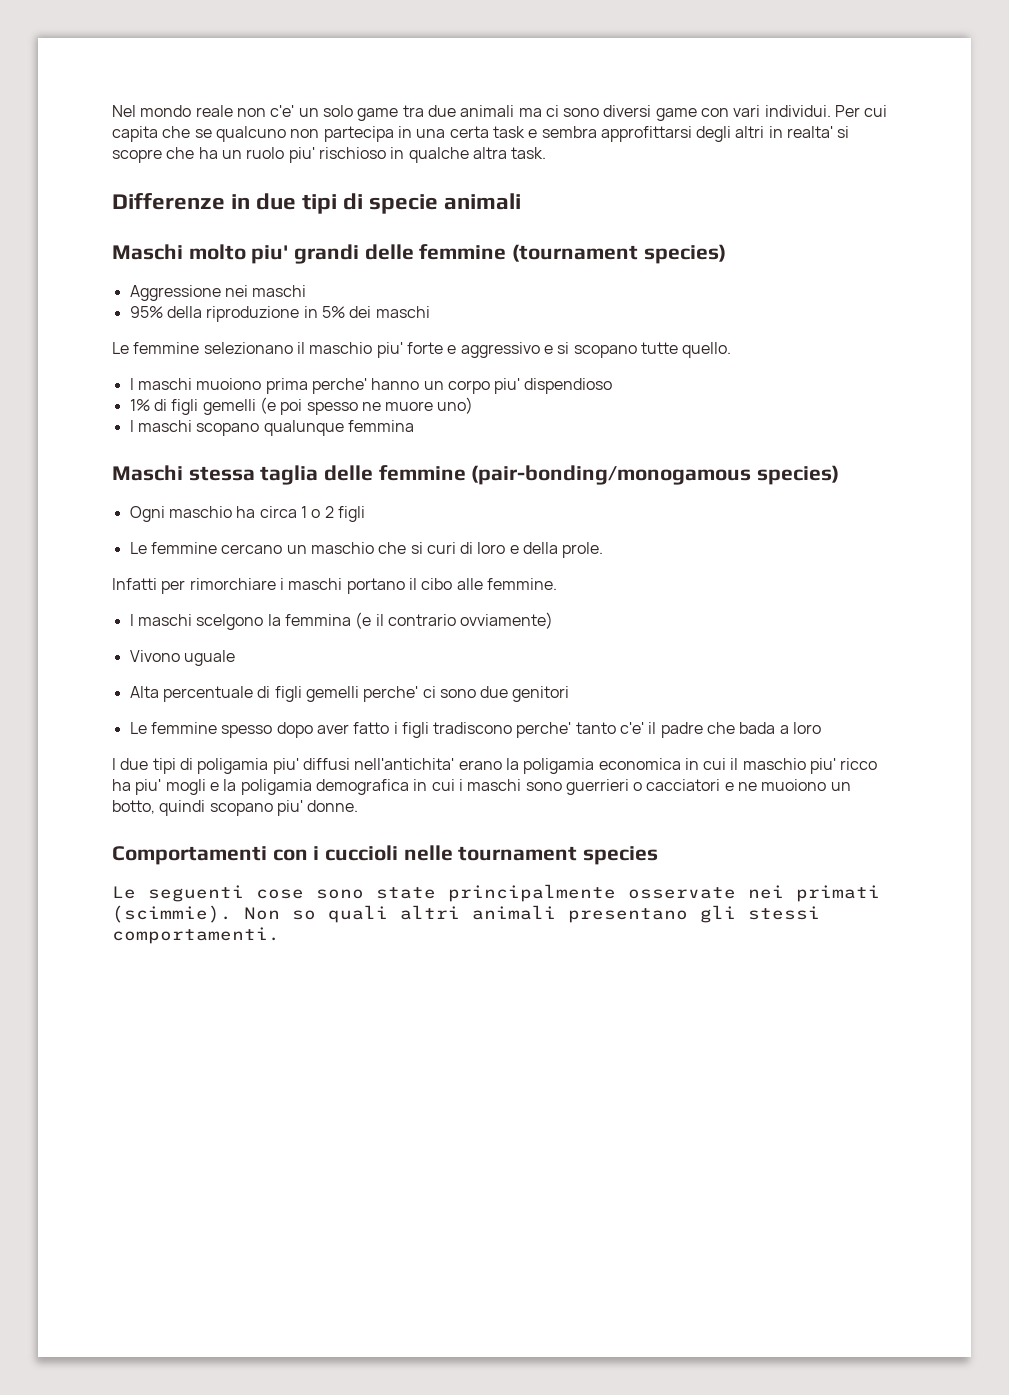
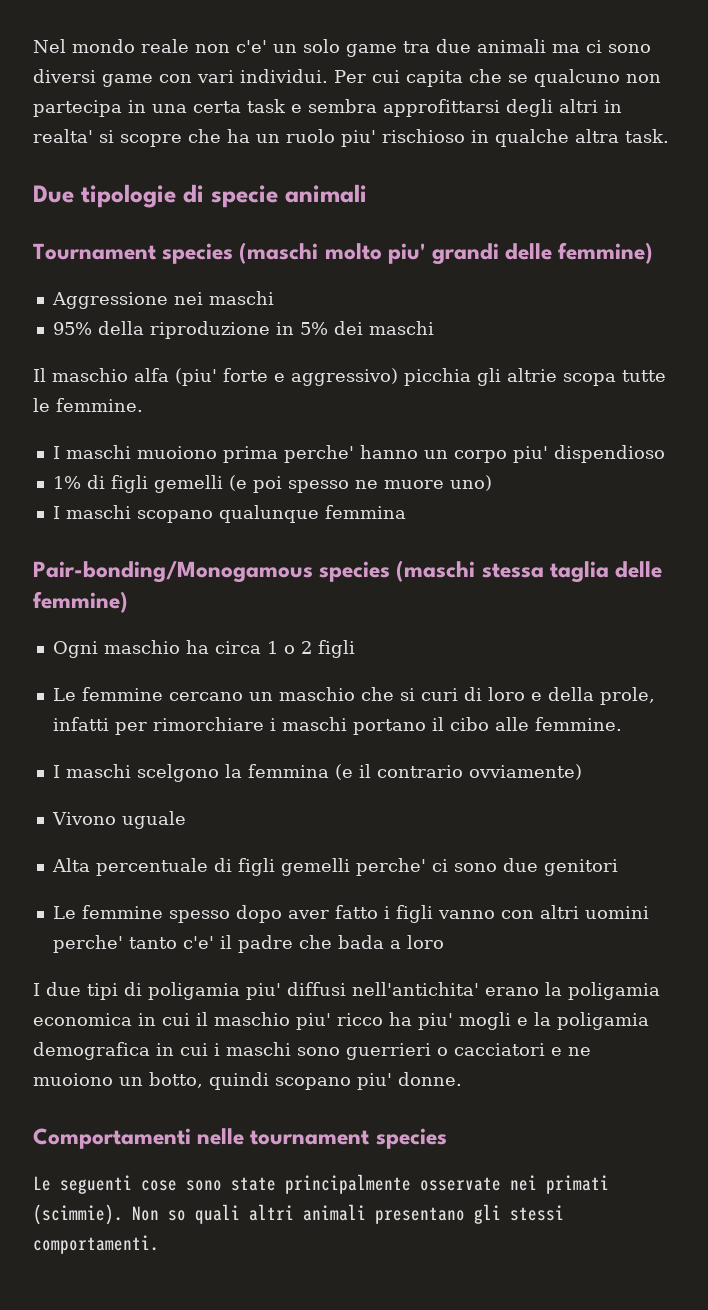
- Differenze in due tipi di specie animali
+ Due tipologie di specie animali
- Maschi molto piu' grandi delle femmine (tournament species)
+ Tournament species (maschi molto piu' grandi delle femmine)
- Le femmine selezionano il maschio piu' forte e aggressivo e si scopano tutte quello.
+ Il maschio alfa (piu' forte e aggressivo) picchia gli altrie scopa tutte le femmine.
- Maschi stessa taglia delle femmine (pair-bonding/monogamous species)
+ Pair-bonding/Monogamous species (maschi stessa taglia delle femmine)
- Le femmine cercano un maschio che si curi di loro e della prole.
- Infatti per rimorchiare i maschi portano il cibo alle femmine.
+ Le femmine cercano un maschio che si curi di loro e della prole, infatti per rimorchiare i maschi portano il cibo alle femmine.
- Le femmine spesso dopo aver fatto i figli tradiscono perche' tanto c'e' il padre che bada a loro
+ Le femmine spesso dopo aver fatto i figli vanno con altri uomini perche' tanto c'e' il padre che bada a loro
- Comportamenti con i cuccioli nelle tournament species
+ Comportamenti nelle tournament species

